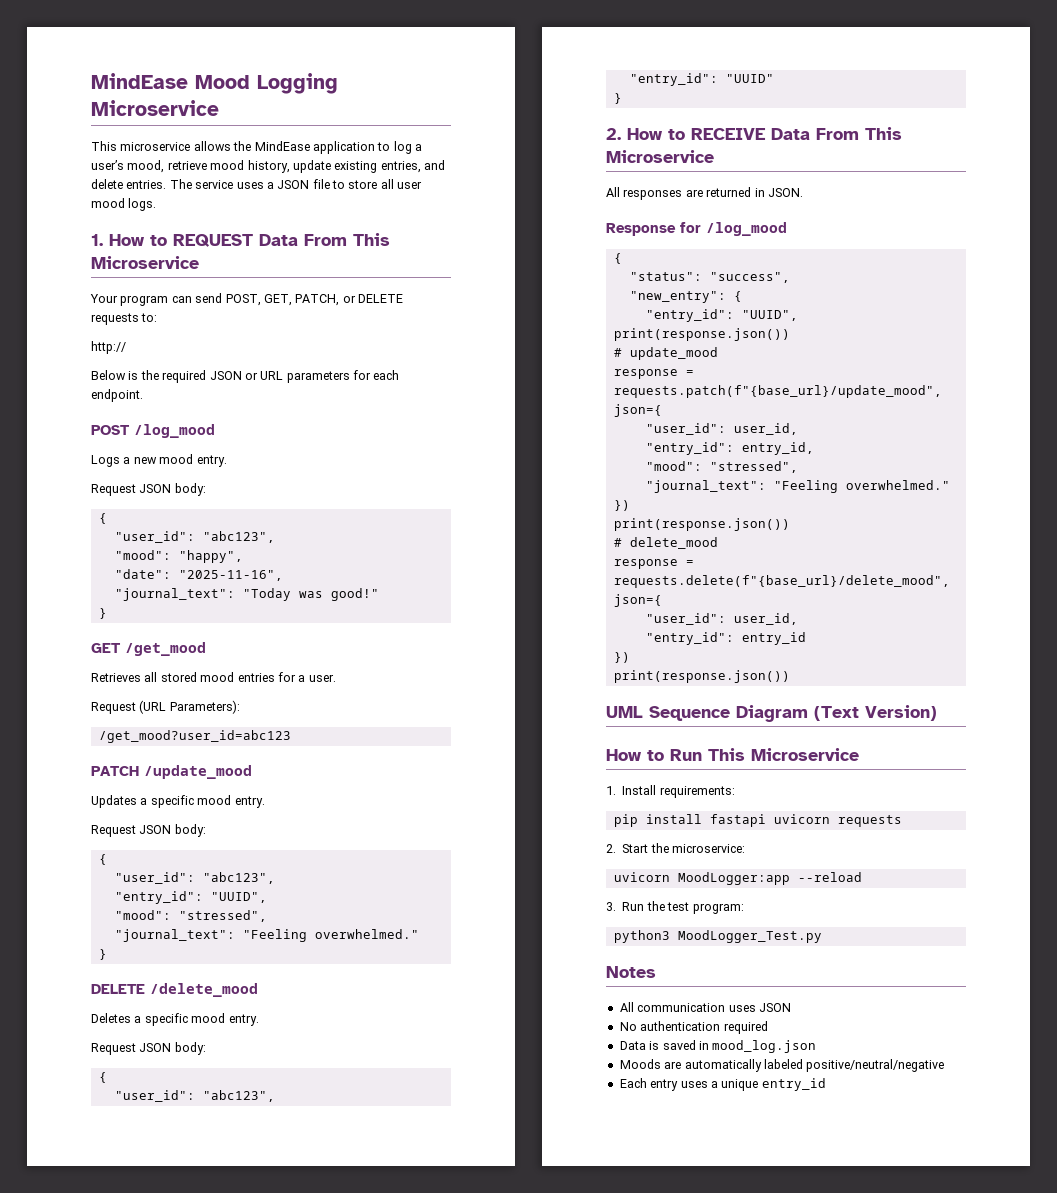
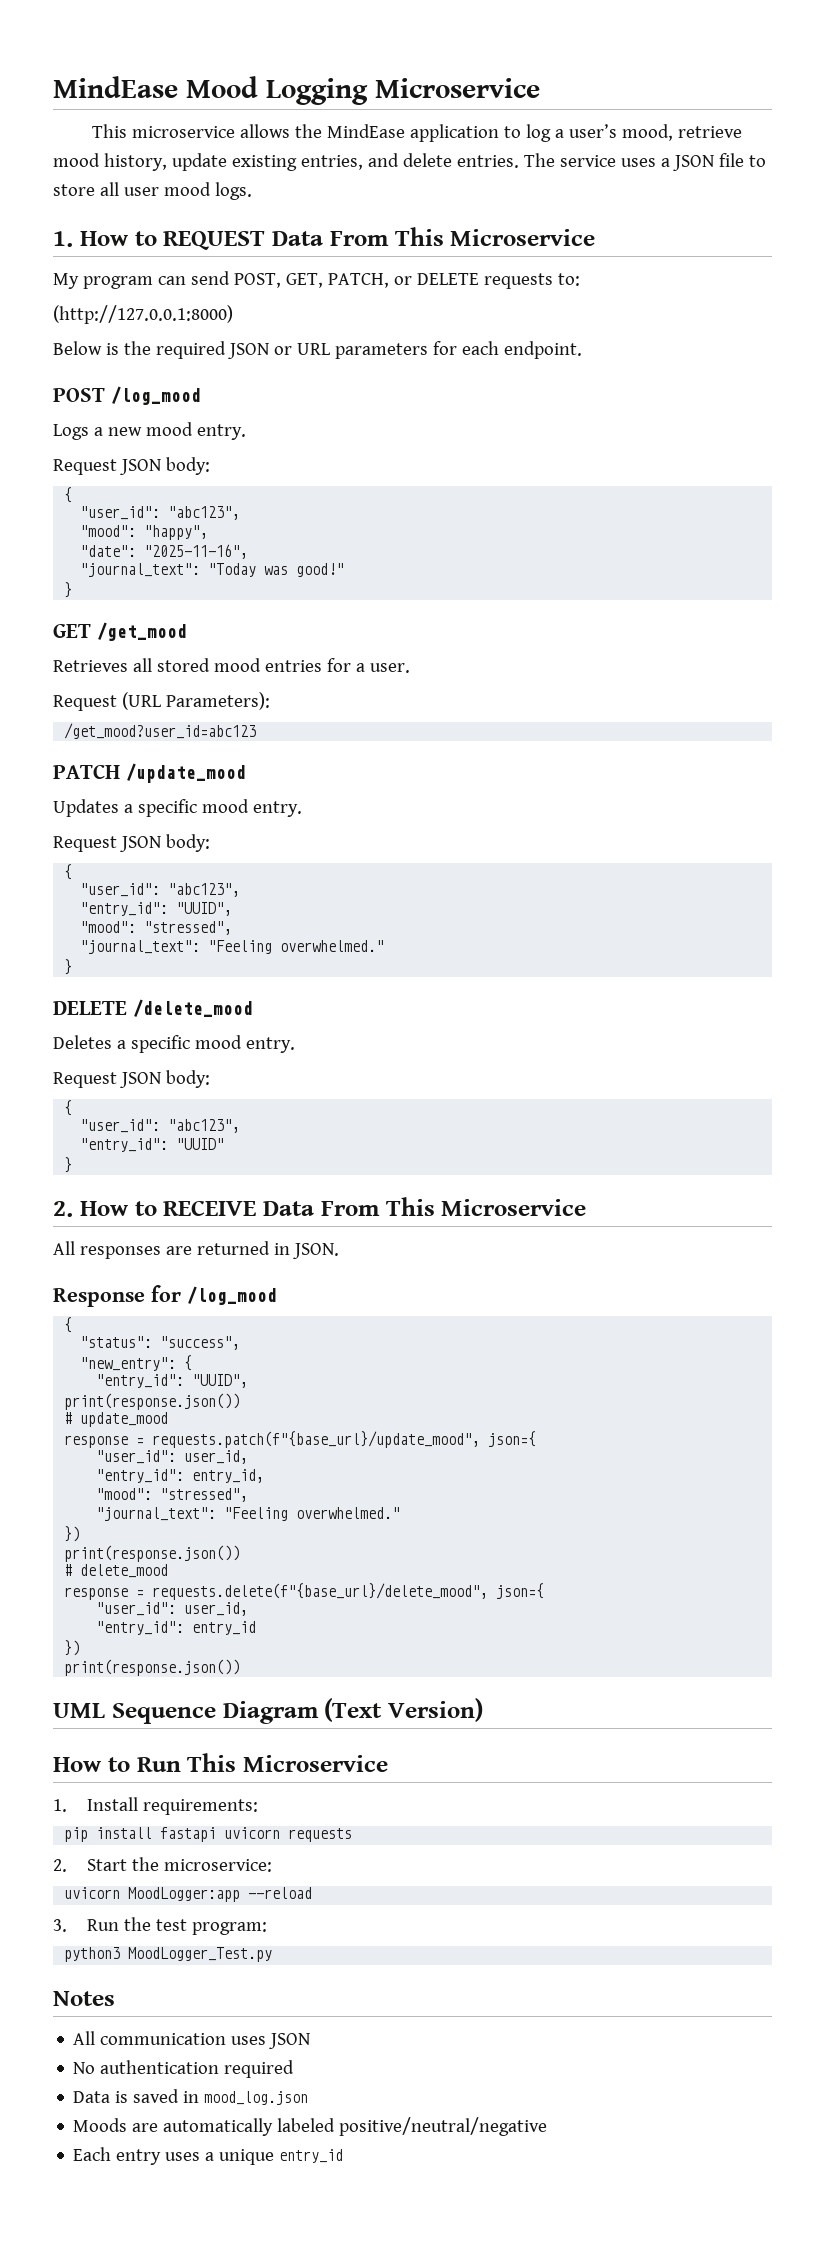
- Your program can send POST, GET, PATCH, or DELETE requests to:
+ My program can send POST, GET, PATCH, or DELETE requests to:
- http://
+ (http://127.0.0.1:8000)

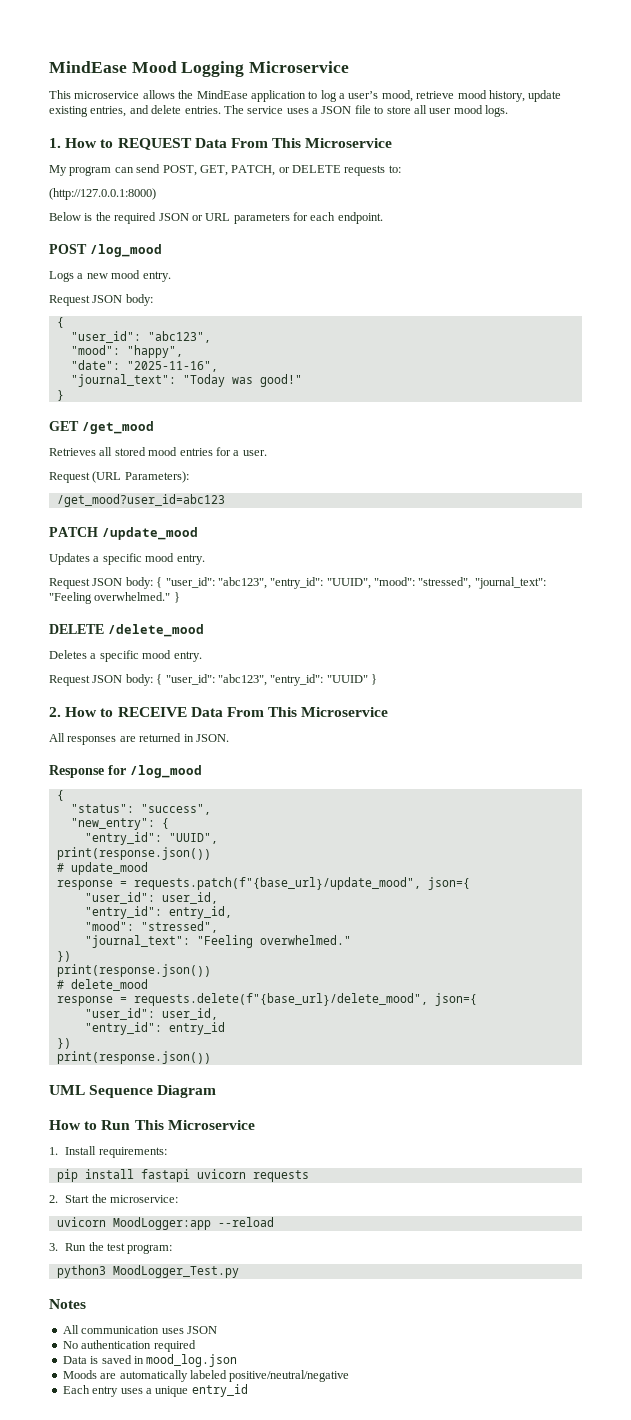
  Updates a specific mood entry.
- Request JSON body:
- {
- "user_id": "abc123",
- "entry_id": "UUID",
- "mood": "stressed",
- "journal_text": "Feeling overwhelmed."
- }
+ Request JSON body: { "user_id": "abc123", "entry_id": "UUID", "mood": "stressed", "journal_text": "Feeling overwhelmed." }
  Deletes a specific mood entry.
- Request JSON body:
- {
- "user_id": "abc123",
- "entry_id": "UUID"
- }
+ Request JSON body: { "user_id": "abc123", "entry_id": "UUID" }
- UML Sequence Diagram (Text Version)
+ UML Sequence Diagram

